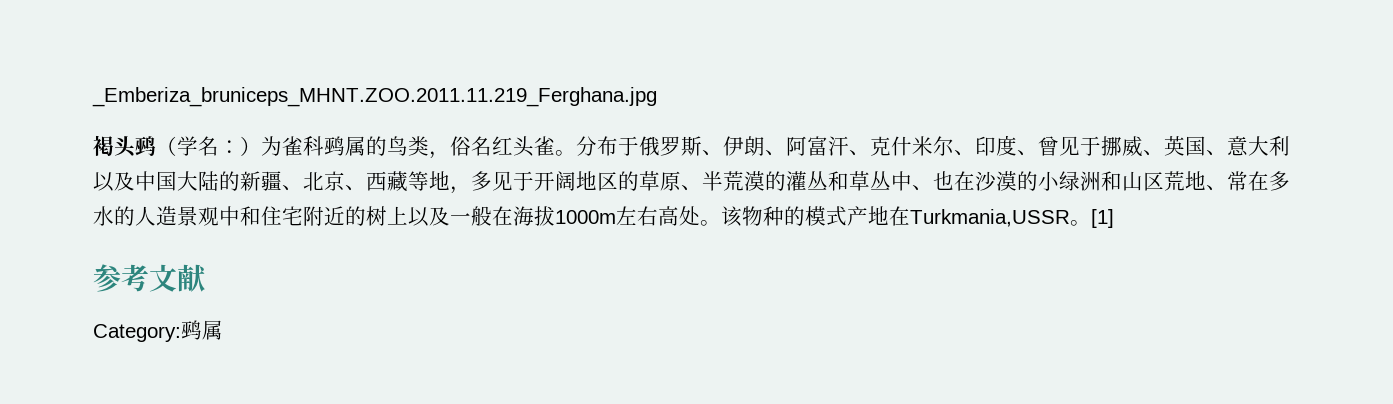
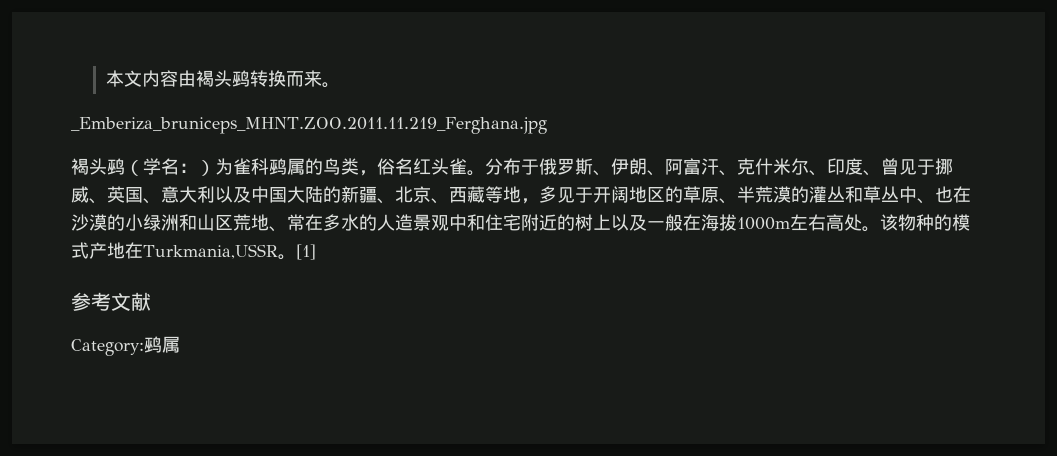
+ 本文内容由褐头鹀转换而来。

